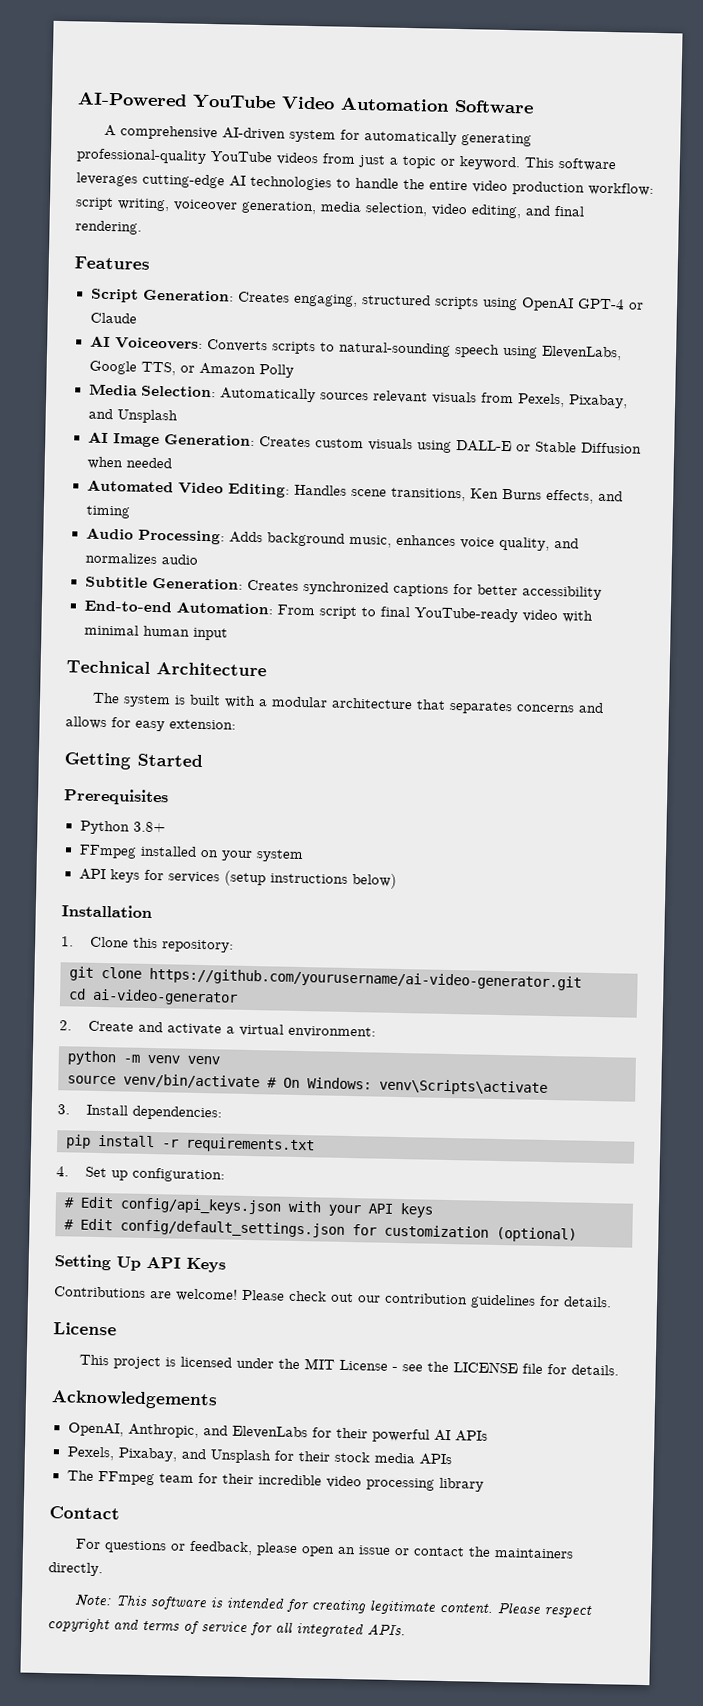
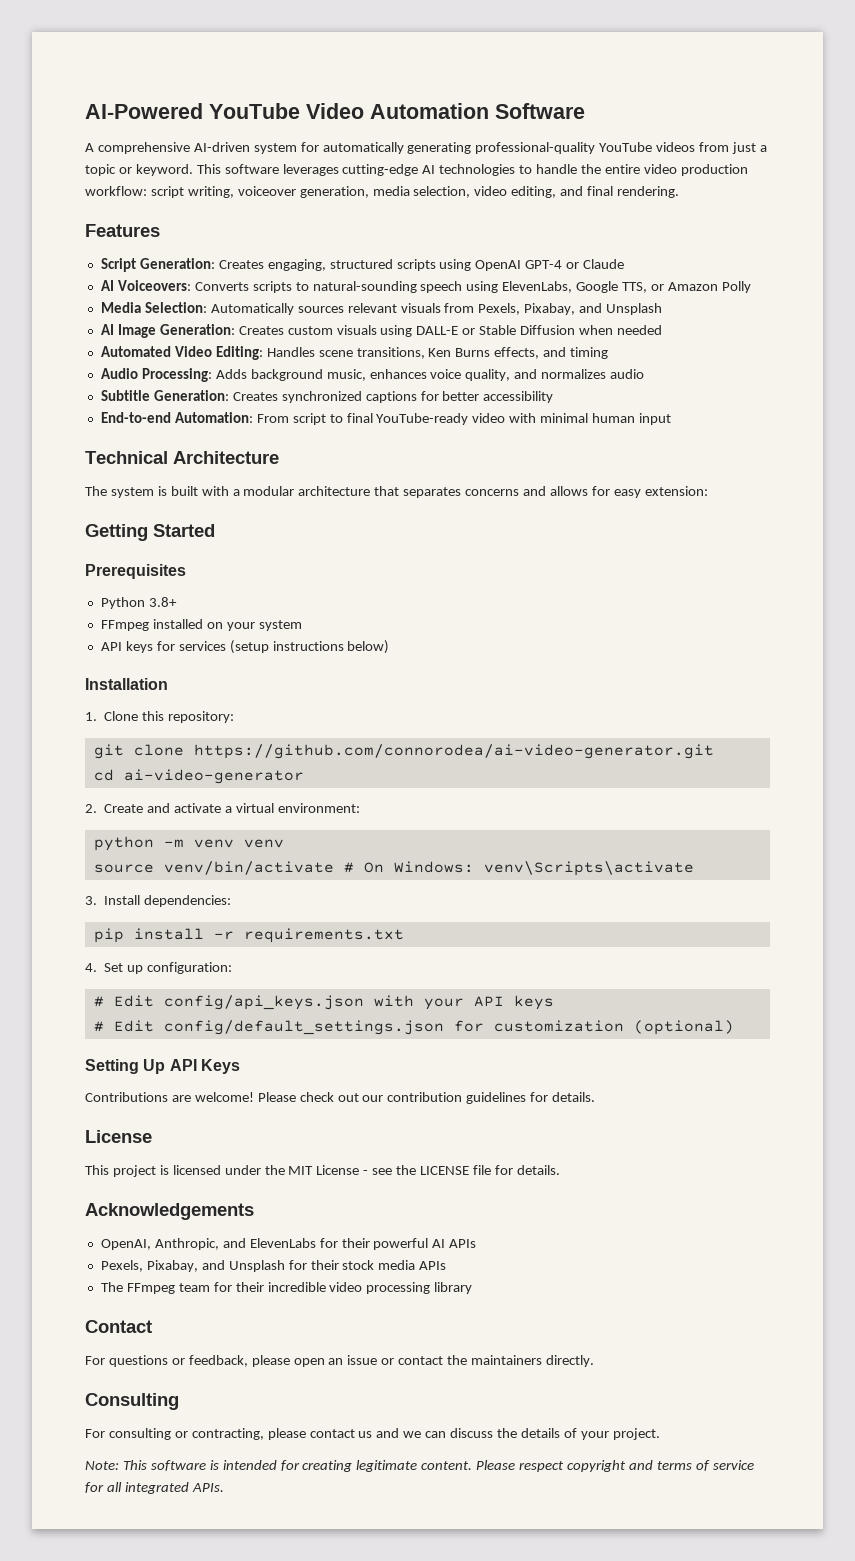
- git clone https://github.com/yourusername/ai-video-generator.git
+ git clone https://github.com/connorodea/ai-video-generator.git
+ Consulting
+ For consulting or contracting, please contact us and we can discuss the details of your project.

